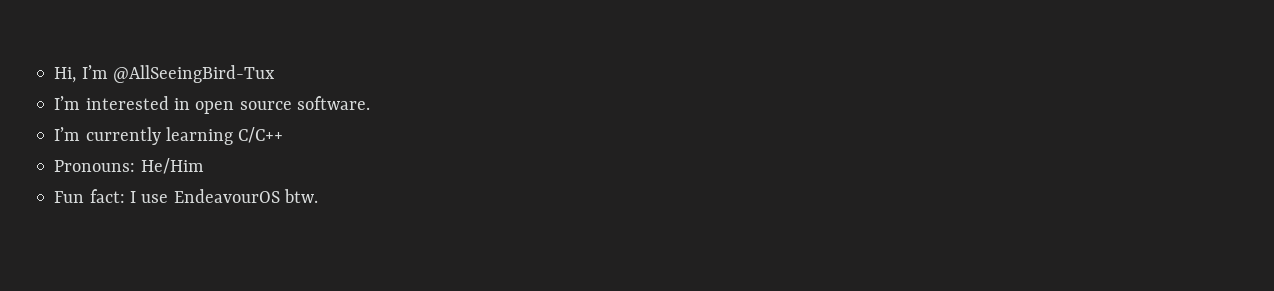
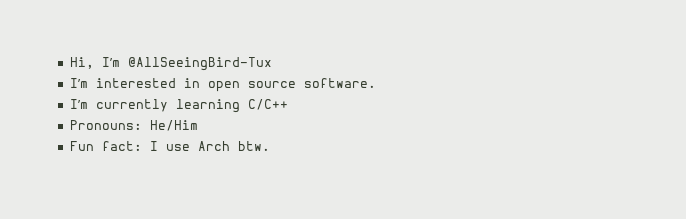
- Fun fact: I use EndeavourOS btw.
+ Fun fact: I use Arch btw.

